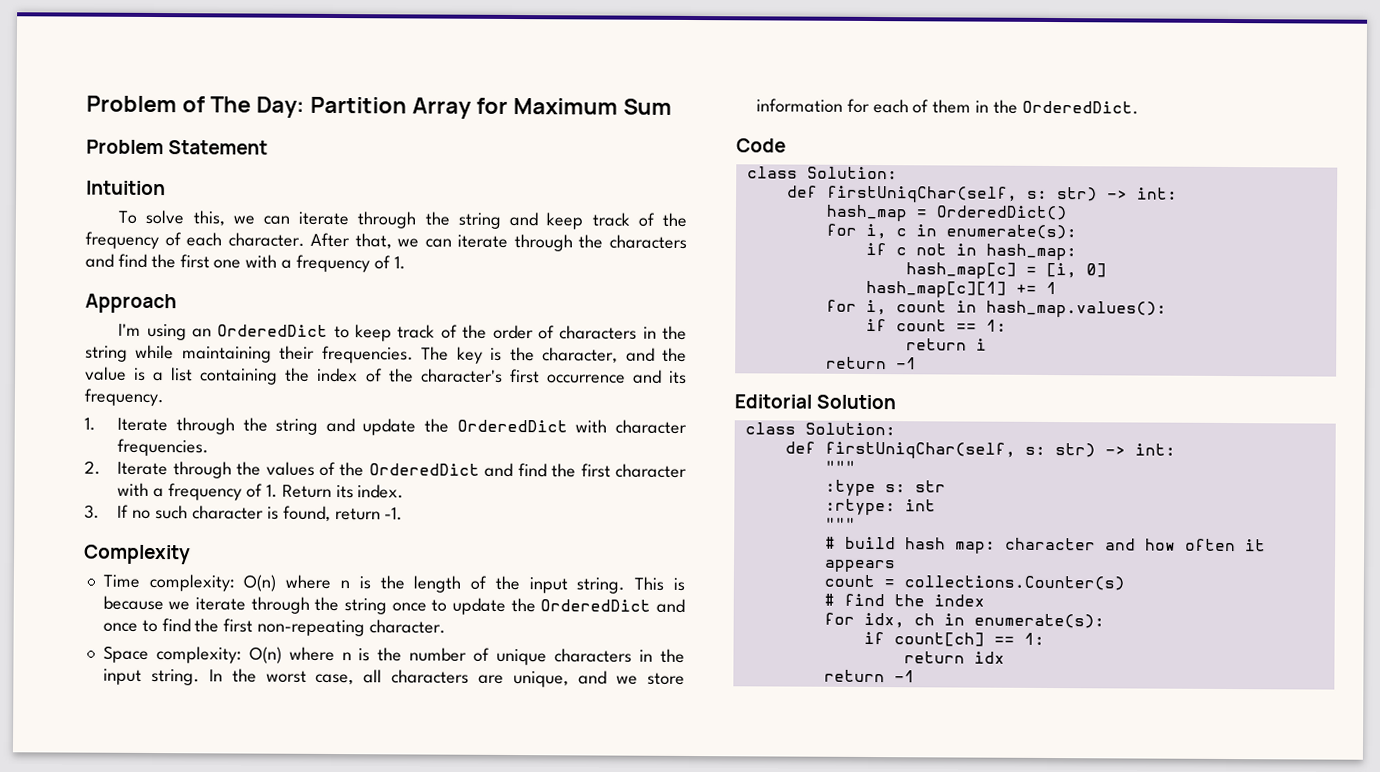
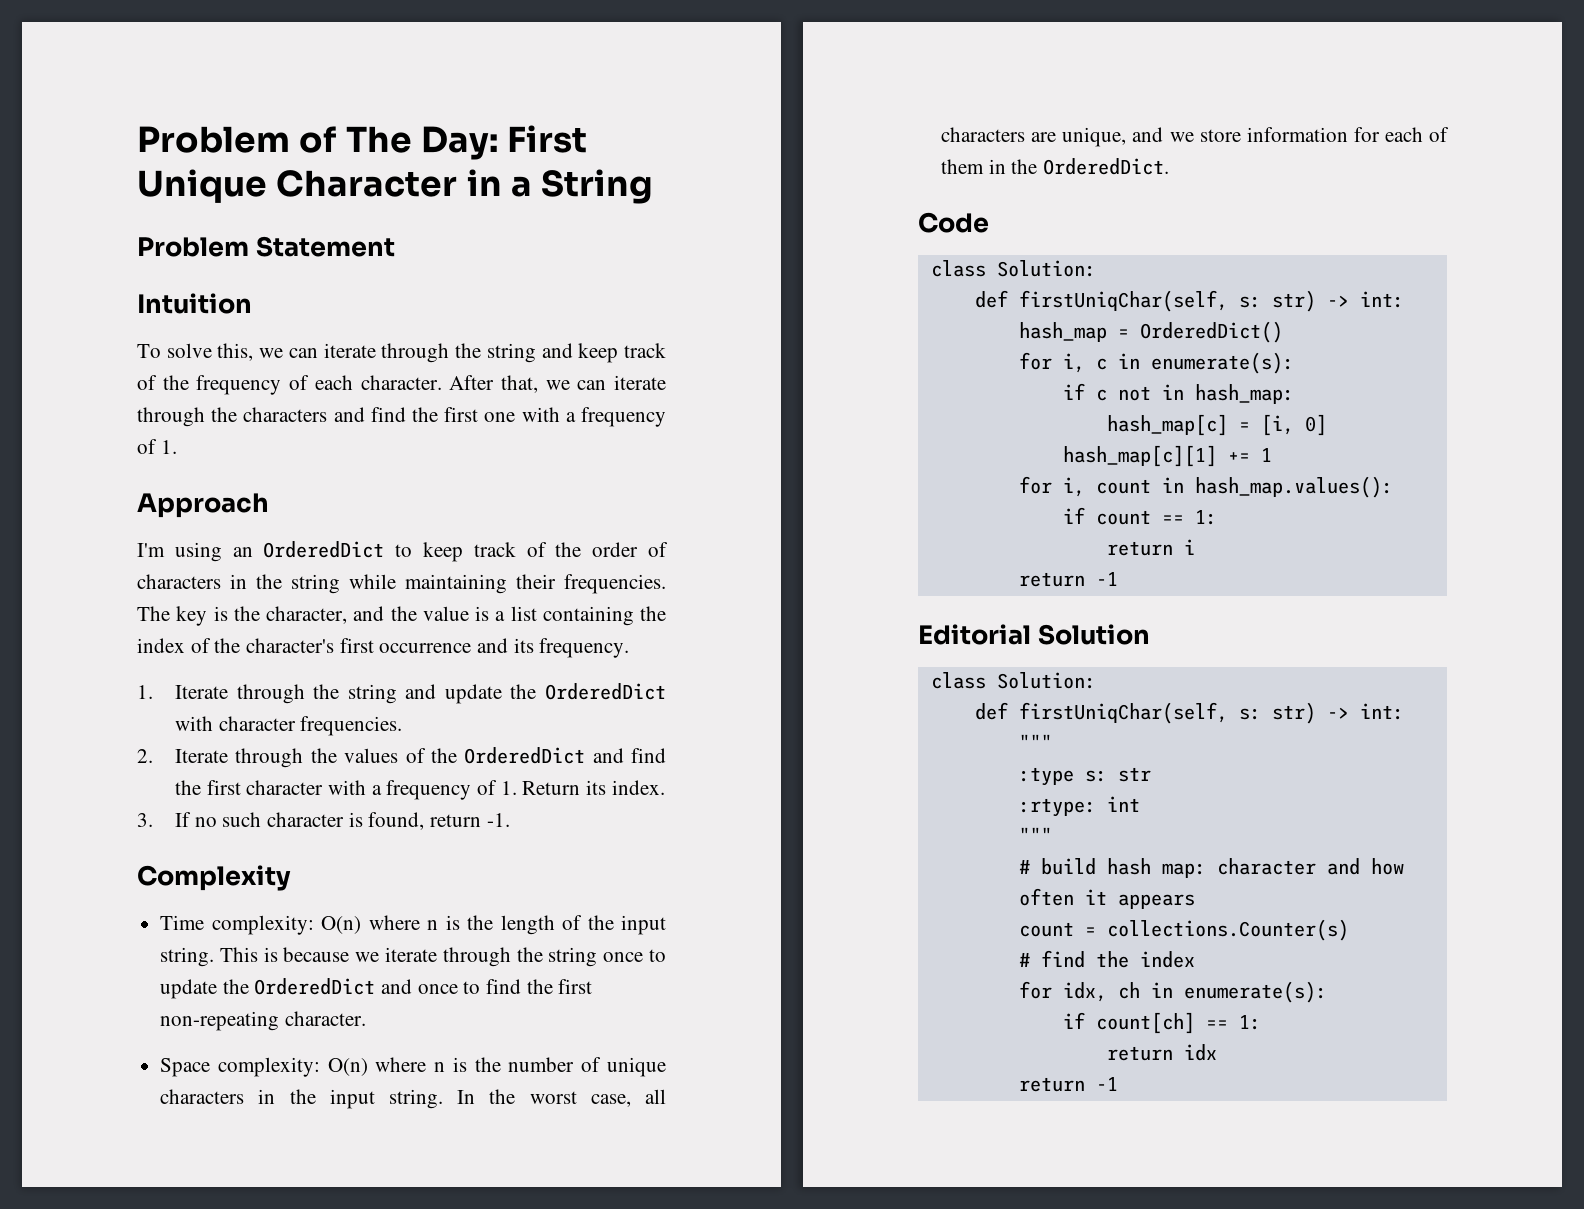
- Problem of The Day: Partition Array for Maximum Sum
+ Problem of The Day: First Unique Character in a String

